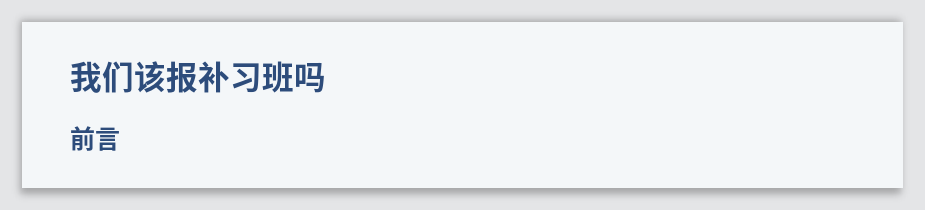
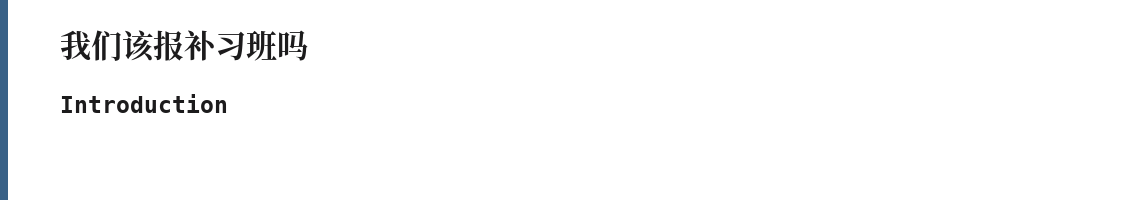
- 前言
+ Introduction

